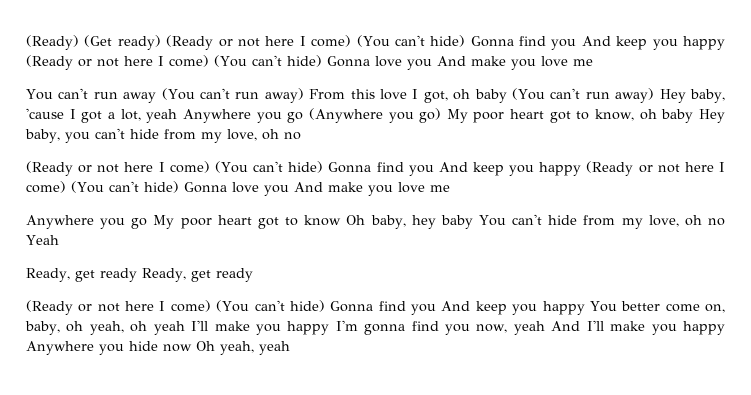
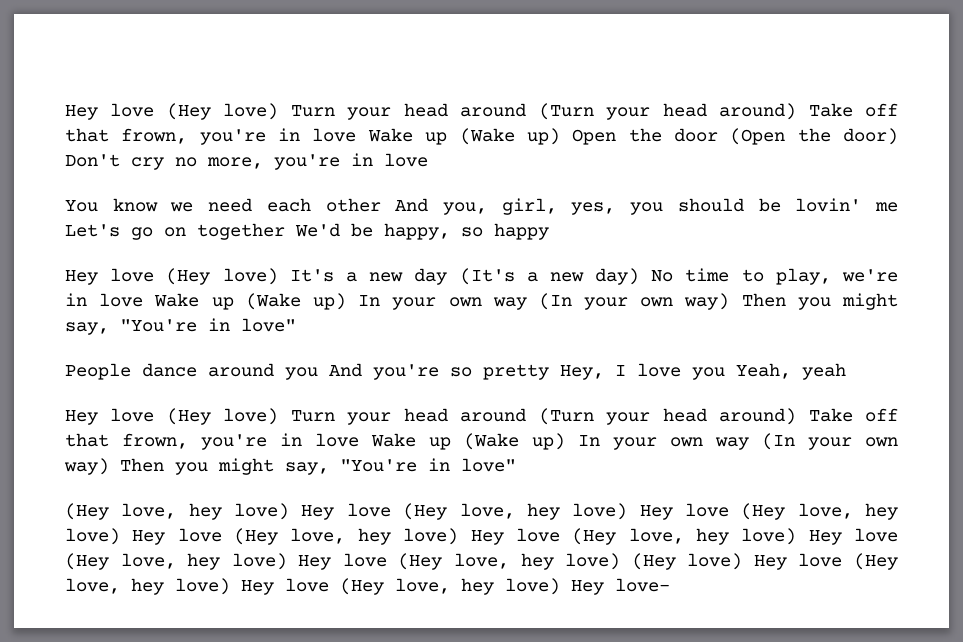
- (Ready) (Get ready) (Ready or not here I come) (You can't hide) Gonna find you And keep you happy (Ready or not here I come) (You can't hide) Gonna love you And make you love me
- You can't run away (You can't run away) From this love I got, oh baby (You can't run away) Hey baby, 'cause I got a lot, yeah Anywhere you go (Anywhere you go) My poor heart got to know, oh baby Hey baby, you can't hide from my love, oh no
- (Ready or not here I come) (You can't hide) Gonna find you And keep you happy (Ready or not here I come) (You can't hide) Gonna love you And make you love me
- Anywhere you go My poor heart got to know Oh baby, hey baby You can't hide from my love, oh no Yeah
- Ready, get ready Ready, get ready
- (Ready or not here I come) (You can't hide) Gonna find you And keep you happy You better come on, baby, oh yeah, oh yeah I'll make you happy I'm gonna find you now, yeah And I'll make you happy Anywhere you hide now Oh yeah, yeah
+ Hey love (Hey love) Turn your head around (Turn your head around) Take off that frown, you're in love Wake up (Wake up) Open the door (Open the door) Don't cry no more, you're in love
+ You know we need each other And you, girl, yes, you should be lovin' me Let's go on together We'd be happy, so happy
+ Hey love (Hey love) It's a new day (It's a new day) No time to play, we're in love Wake up (Wake up) In your own way (In your own way) Then you might say, "You're in love"
+ People dance around you And you're so pretty Hey, I love you Yeah, yeah
+ Hey love (Hey love) Turn your head around (Turn your head around) Take off that frown, you're in love Wake up (Wake up) In your own way (In your own way) Then you might say, "You're in love"
+ (Hey love, hey love) Hey love (Hey love, hey love) Hey love (Hey love, hey love) Hey love (Hey love, hey love) Hey love (Hey love, hey love) Hey love (Hey love, hey love) Hey love (Hey love, hey love) (Hey love) Hey love (Hey love, hey love) Hey love (Hey love, hey love) Hey love–

